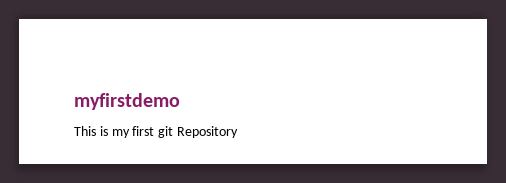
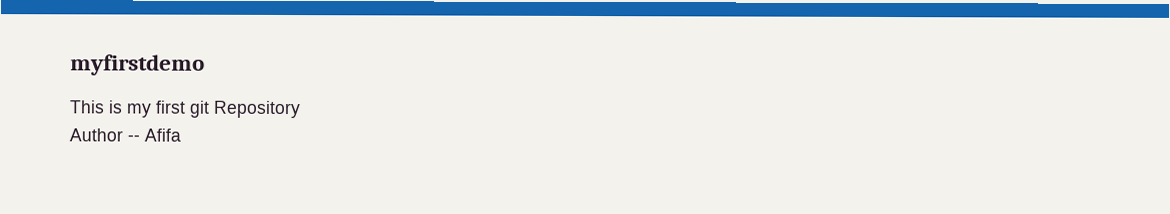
+ Author -- Afifa

